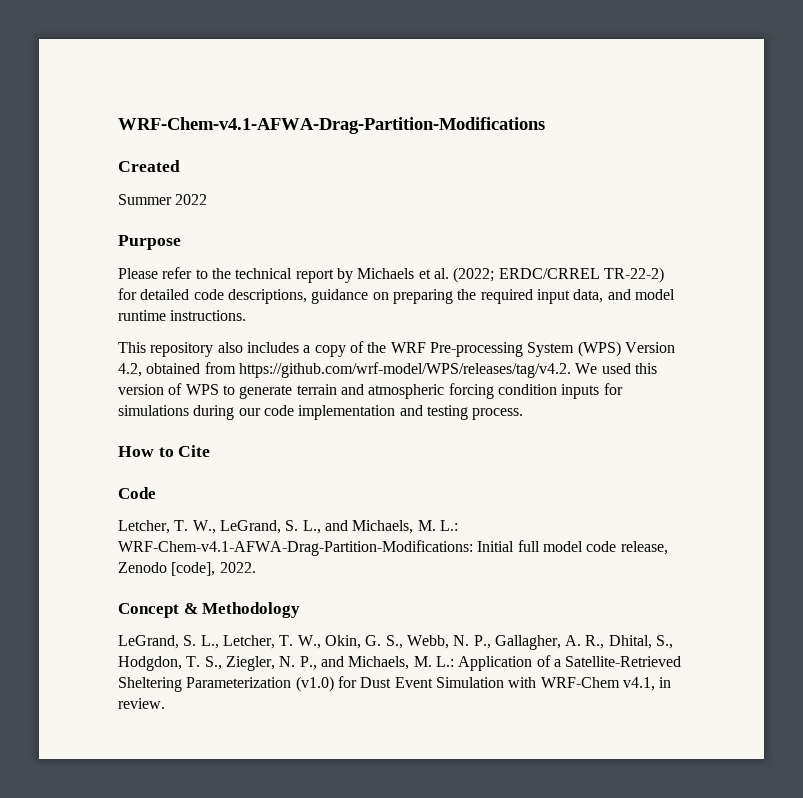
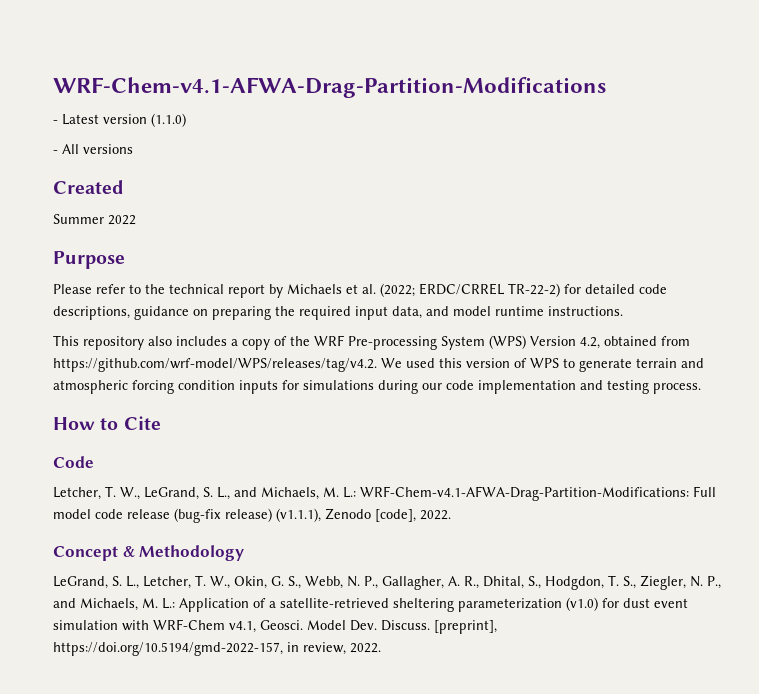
+ - Latest version (1.1.0)
+ - All versions
- Letcher, T. W., LeGrand, S. L., and Michaels, M. L.: WRF-Chem-v4.1-AFWA-Drag-Partition-Modifications: Initial full model code release, Zenodo [code], 2022.
+ Letcher, T. W., LeGrand, S. L., and Michaels, M. L.: WRF-Chem-v4.1-AFWA-Drag-Partition-Modifications: Full model code release (bug-fix release) (v1.1.1), Zenodo [code], 2022.
- LeGrand, S. L., Letcher, T. W., Okin, G. S., Webb, N. P., Gallagher, A. R., Dhital, S., Hodgdon, T. S., Ziegler, N. P., and Michaels, M. L.: Application of a Satellite-Retrieved Sheltering Parameterization (v1.0) for Dust Event Simulation with WRF-Chem v4.1, in review.
+ LeGrand, S. L., Letcher, T. W., Okin, G. S., Webb, N. P., Gallagher, A. R., Dhital, S., Hodgdon, T. S., Ziegler, N. P., and Michaels, M. L.: Application of a satellite-retrieved sheltering parameterization (v1.0) for dust event simulation with WRF-Chem v4.1, Geosci. Model Dev. Discuss. [preprint], https://doi.org/10.5194/gmd-2022-157, in review, 2022.

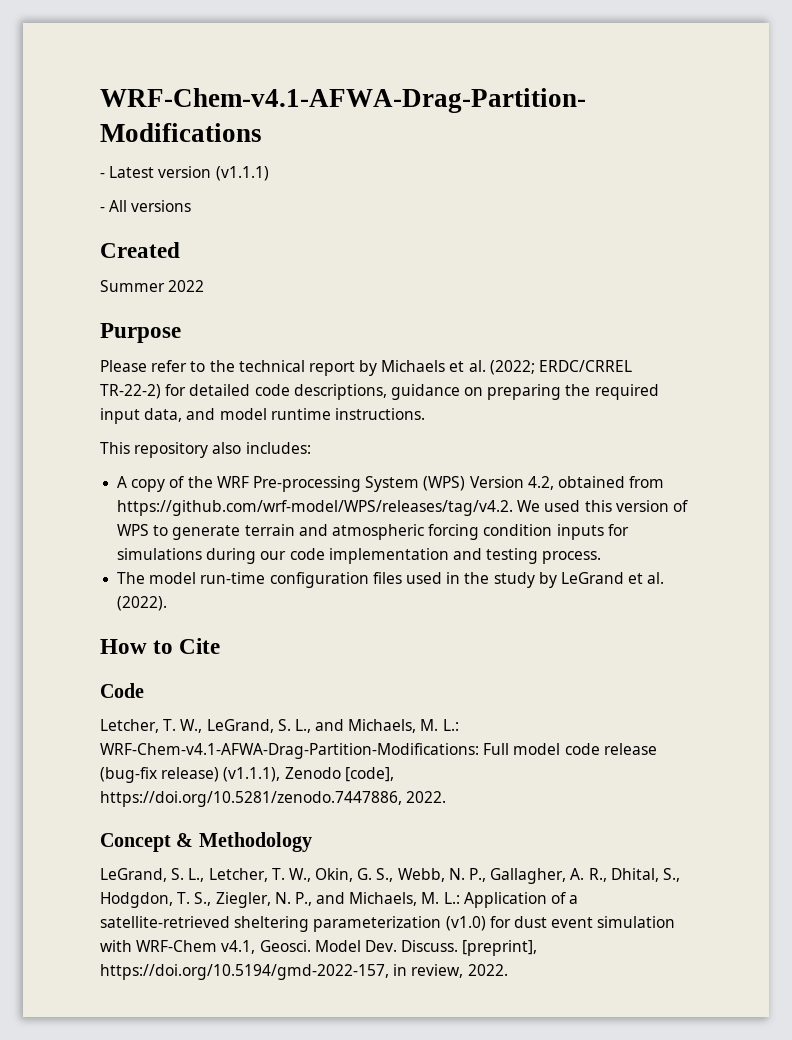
- - Latest version (1.1.0)
+ - Latest version (v1.1.1)
- This repository also includes a copy of the WRF Pre-processing System (WPS) Version 4.2, obtained from https://github.com/wrf-model/WPS/releases/tag/v4.2. We used this version of WPS to generate terrain and atmospheric forcing condition inputs for simulations during our code implementation and testing process.
+ This repository also includes:
+ A copy of the WRF Pre-processing System (WPS) Version 4.2, obtained from https://github.com/wrf-model/WPS/releases/tag/v4.2. We used this version of WPS to generate terrain and atmospheric forcing condition inputs for simulations during our code implementation and testing process.
+ The model run-time configuration files used in the study by LeGrand et al. (2022).
- Letcher, T. W., LeGrand, S. L., and Michaels, M. L.: WRF-Chem-v4.1-AFWA-Drag-Partition-Modifications: Full model code release (bug-fix release) (v1.1.1), Zenodo [code], 2022.
+ Letcher, T. W., LeGrand, S. L., and Michaels, M. L.: WRF-Chem-v4.1-AFWA-Drag-Partition-Modifications: Full model code release (bug-fix release) (v1.1.1), Zenodo [code], https://doi.org/10.5281/zenodo.7447886, 2022.

